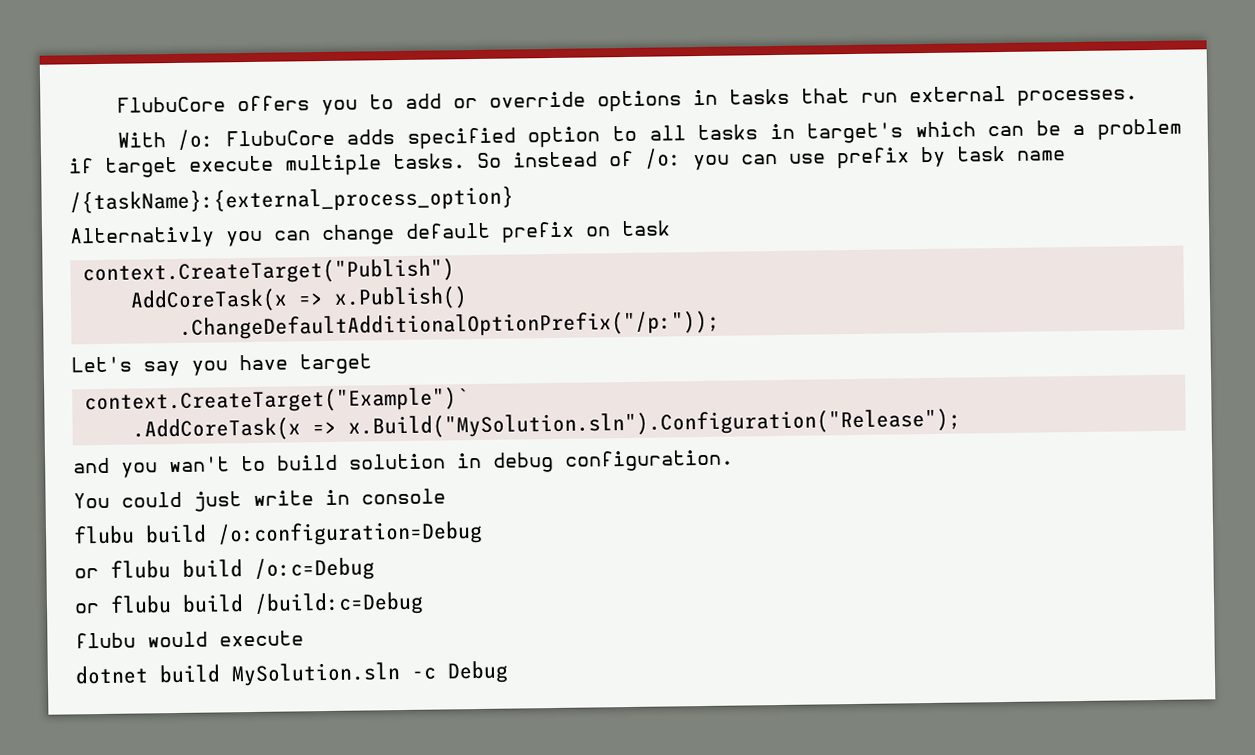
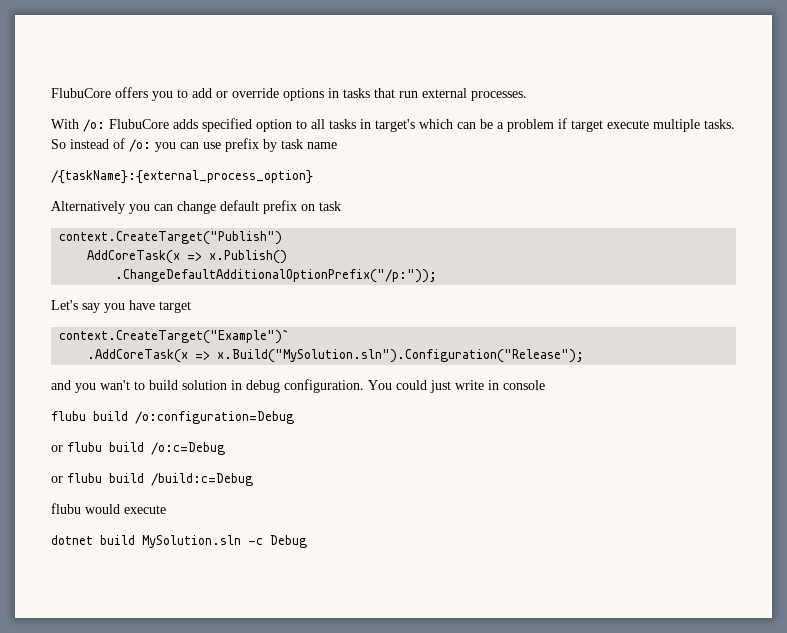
- Alternativly you can change default prefix on task
+ Alternatively you can change default prefix on task
- and you wan't to build solution in debug configuration.
- You could just write in console
+ and you wan't to build solution in debug configuration. You could just write in console

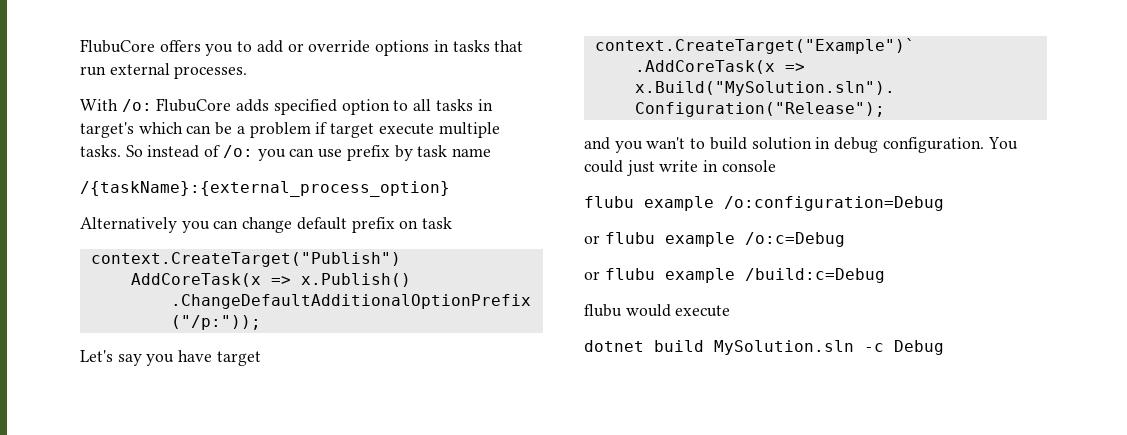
- flubu build /o:configuration=Debug
+ flubu example /o:configuration=Debug
- or flubu build /o:c=Debug
+ or flubu example /o:c=Debug
- or flubu build /build:c=Debug
+ or flubu example /build:c=Debug

